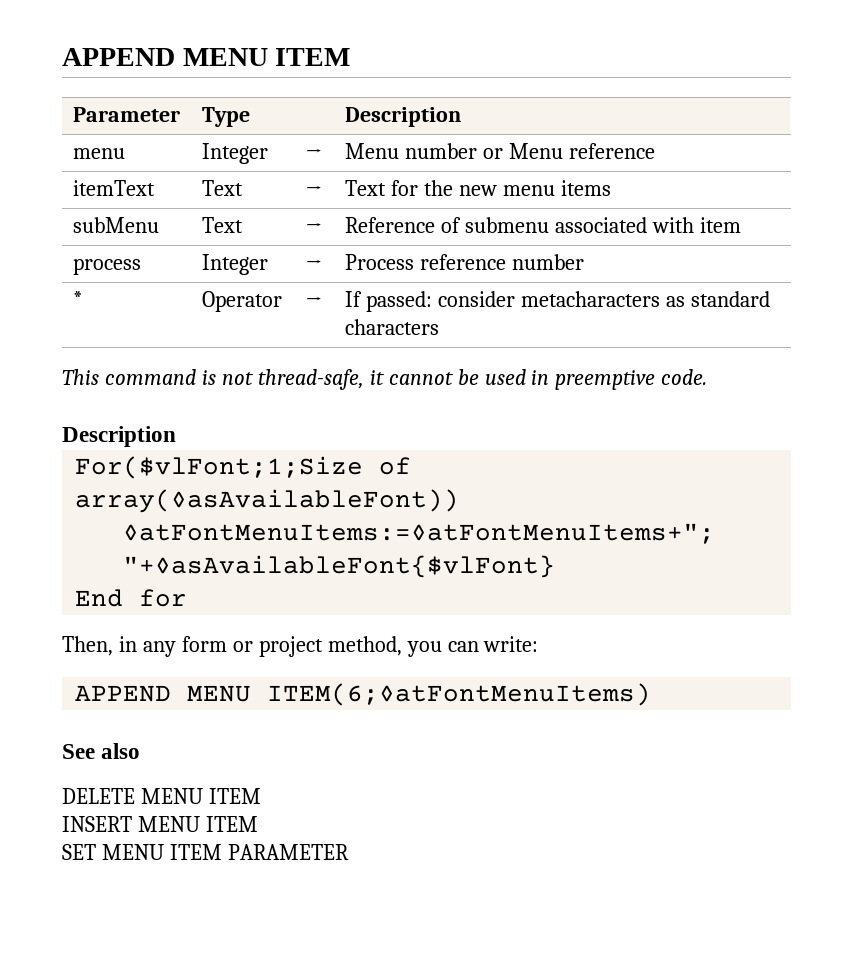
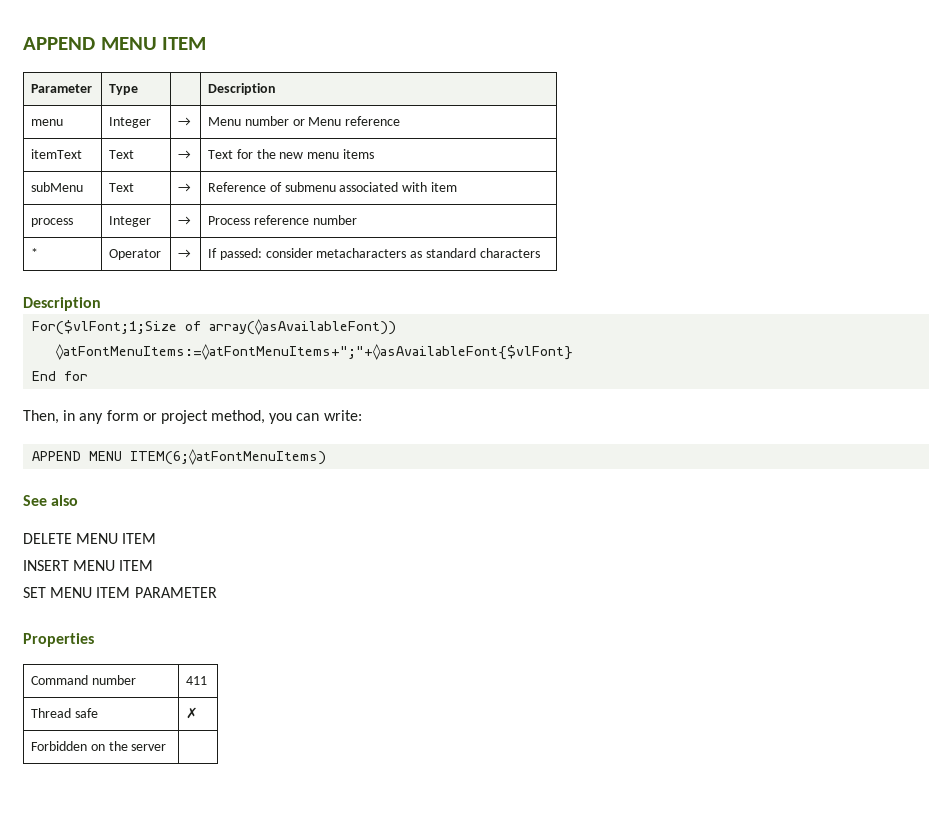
- This command is not thread-safe, it cannot be used in preemptive code.
+ Properties
+ Command number | 411
+ Thread safe | ✗
+ Forbidden on the server |

